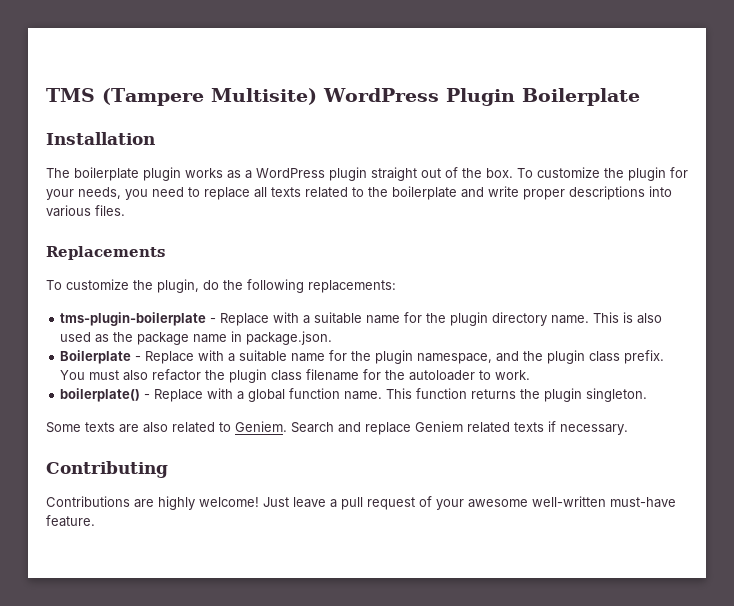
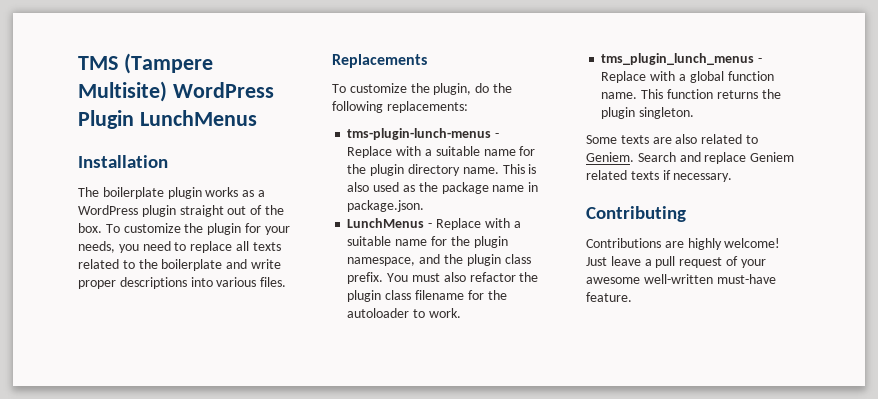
- TMS (Tampere Multisite) WordPress Plugin Boilerplate
+ TMS (Tampere Multisite) WordPress Plugin LunchMenus
- tms-plugin-boilerplate - Replace with a suitable name for the plugin directory name.
+ tms-plugin-lunch-menus - Replace with a suitable name for the plugin directory name.
- Boilerplate - Replace with a suitable name for the plugin namespace, and the plugin class prefix.
+ LunchMenus - Replace with a suitable name for the plugin namespace, and the plugin class prefix.
- boilerplate() - Replace with a global function name.
+ tms_plugin_lunch_menus - Replace with a global function name.

